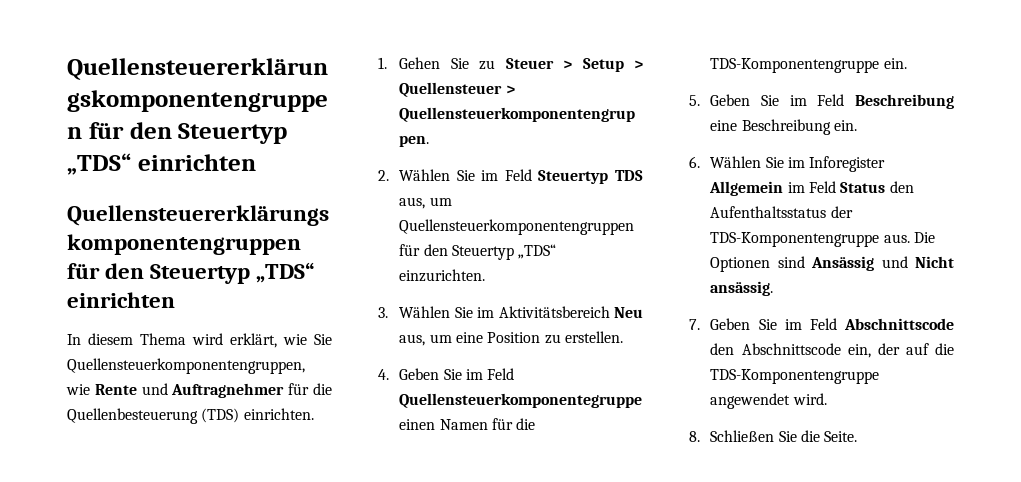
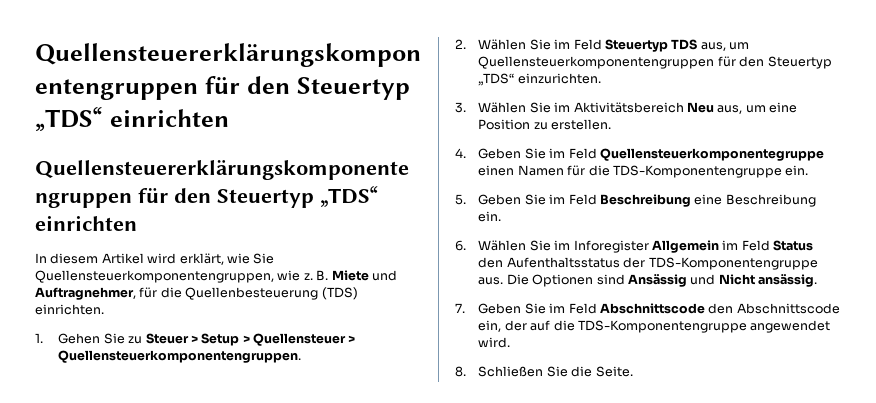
- In diesem Thema wird erklärt, wie Sie Quellensteuerkomponentengruppen, wie Rente und Auftragnehmer für die Quellenbesteuerung (TDS) einrichten.
+ In diesem Artikel wird erklärt, wie Sie Quellensteuerkomponentengruppen, wie z. B. Miete und Auftragnehmer, für die Quellenbesteuerung (TDS) einrichten.

